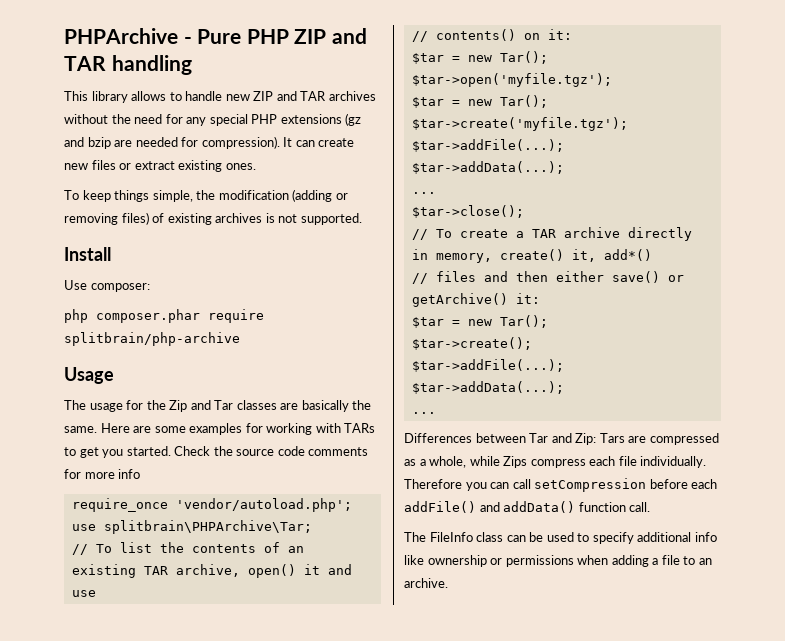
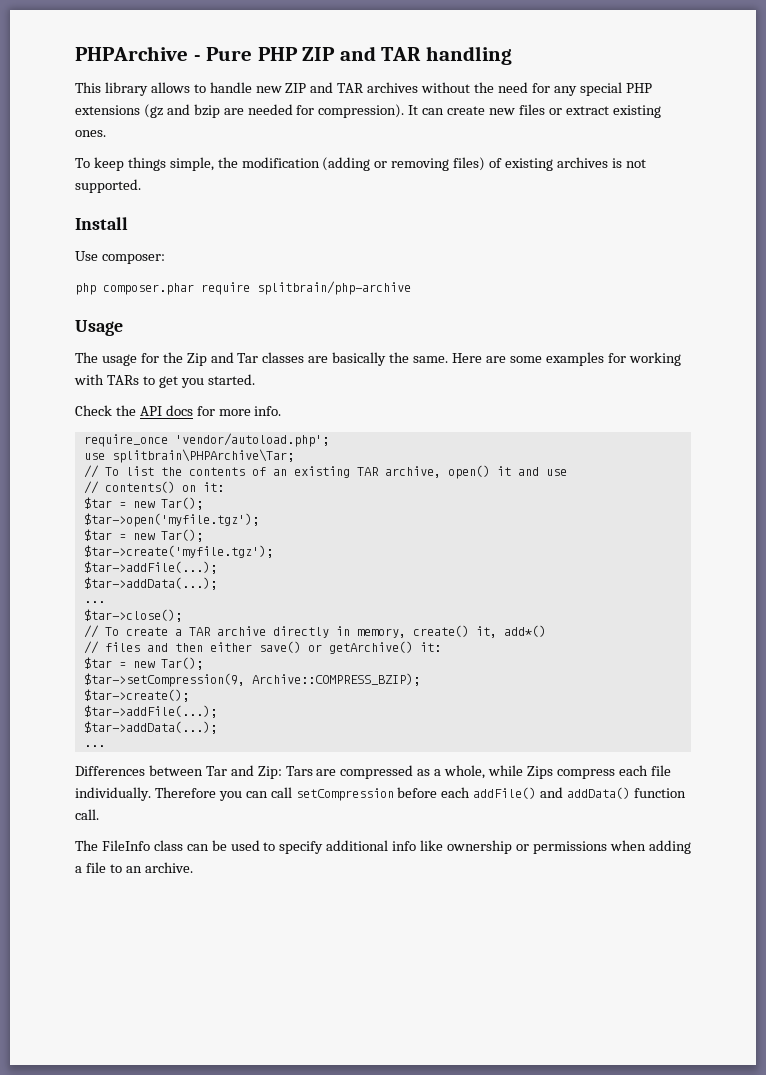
- Here are some examples for working with TARs to get you started. Check the source code comments for more info
+ Here are some examples for working with TARs to get you started.
+ Check the API docs for more info.
+ $tar->setCompression(9, Archive::COMPRESS_BZIP);

